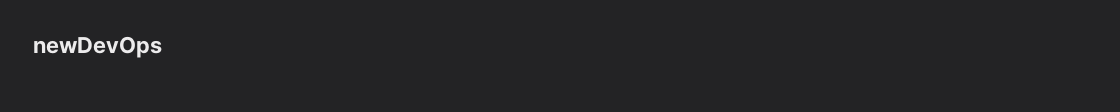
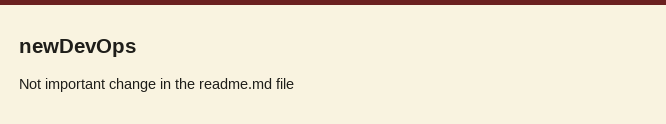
+ Not important change in the readme.md file

